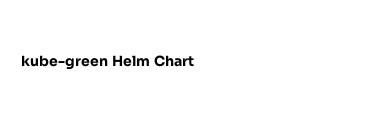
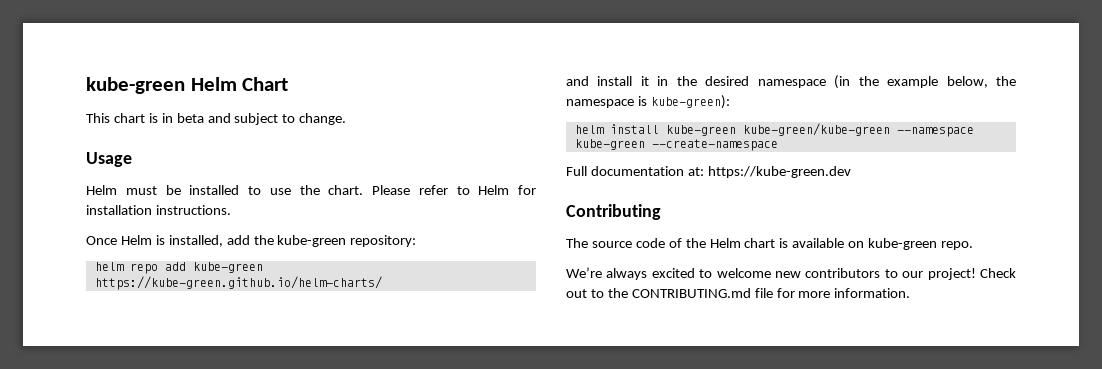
+ This chart is in beta and subject to change.
+ Usage
+ Helm must be installed to use the chart. Please refer to Helm for installation instructions.
+ Once Helm is installed, add the kube-green repository:
+ helm repo add kube-green https://kube-green.github.io/helm-charts/
+ and install it in the desired namespace (in the example below, the namespace is kube-green):
+ helm install kube-green kube-green/kube-green --namespace kube-green --create-namespace
+ Full documentation at: https://kube-green.dev
+ Contributing
+ The source code of the Helm chart is available on kube-green repo.
+ We’re always excited to welcome new contributors to our project! Check out to the CONTRIBUTING.md file for more information.

